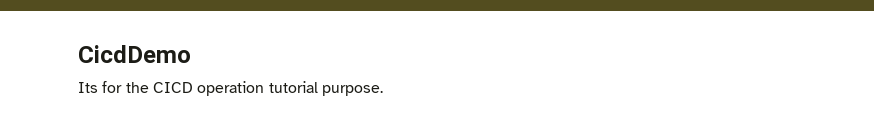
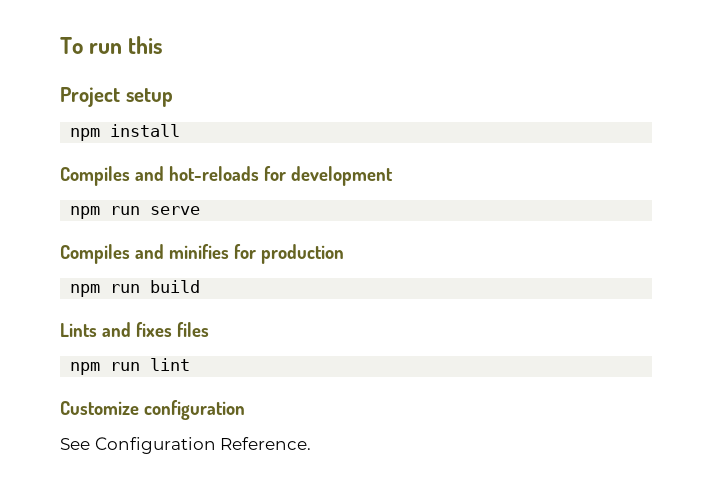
- CicdDemo
- Its for the CICD operation tutorial purpose.
+ To run this
+ Project setup
+ npm install
+ Compiles and hot-reloads for development
+ npm run serve
+ Compiles and minifies for production
+ npm run build
+ Lints and fixes files
+ npm run lint
+ Customize configuration
+ See Configuration Reference.

